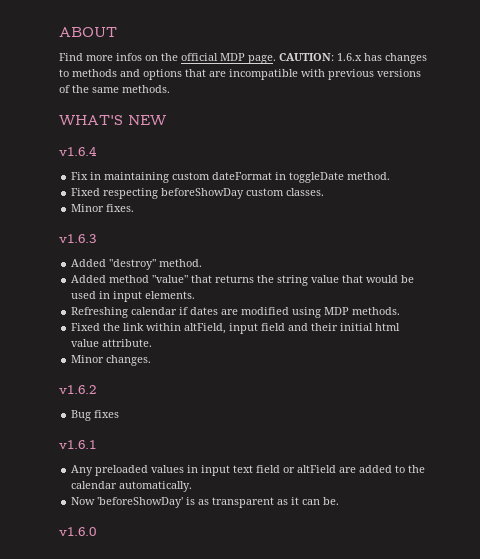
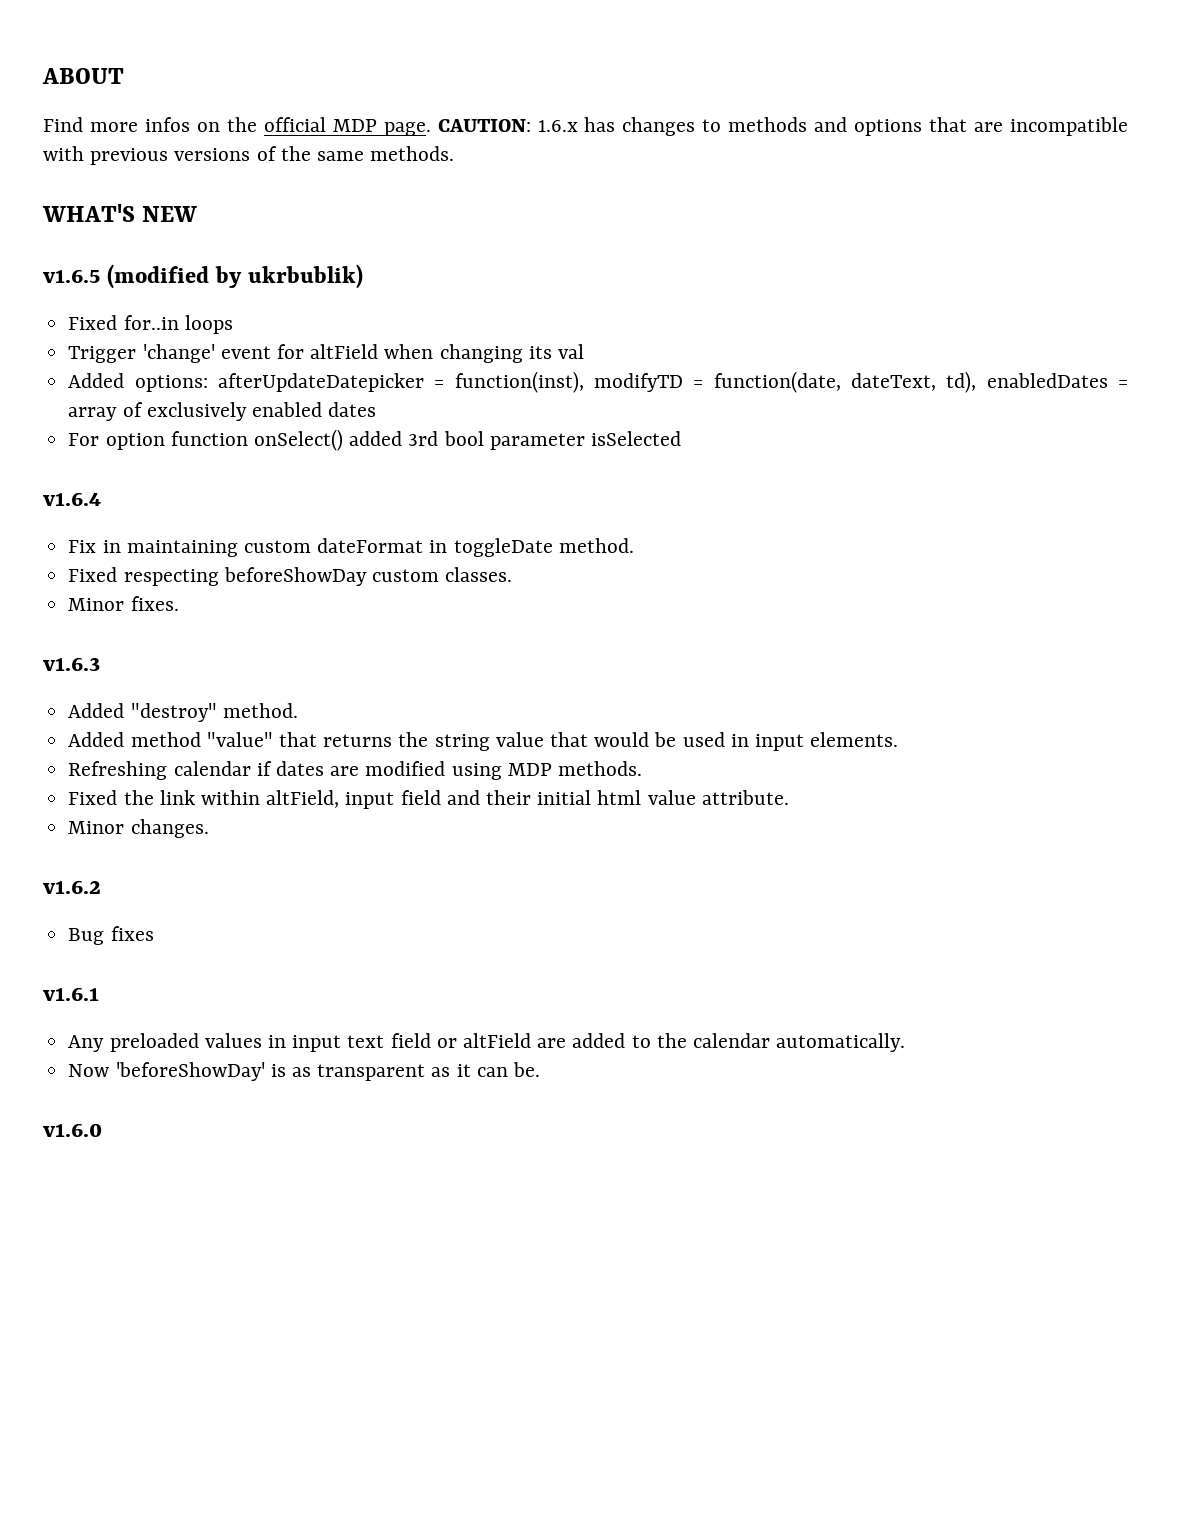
+ v1.6.5 (modified by ukrbublik)
+ Fixed for..in loops
+ Trigger 'change' event for altField when changing its val
+ Added options: afterUpdateDatepicker = function(inst), modifyTD = function(date, dateText, td), enabledDates = array of exclusively enabled dates
+ For option function onSelect() added 3rd bool parameter isSelected

